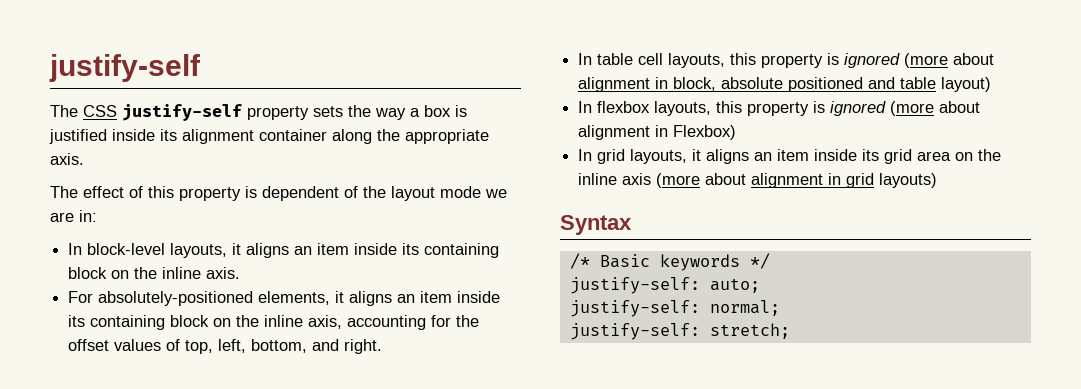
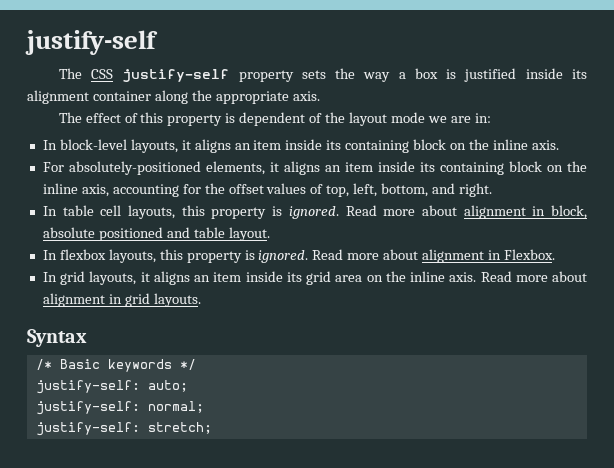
- In table cell layouts, this property is ignored (more about alignment in block, absolute positioned and table layout)
+ In table cell layouts, this property is ignored. Read more about alignment in block, absolute positioned and table layout.
- In flexbox layouts, this property is ignored (more about alignment in Flexbox)
+ In flexbox layouts, this property is ignored. Read more about alignment in Flexbox.
- In grid layouts, it aligns an item inside its grid area on the inline axis (more about alignment in grid layouts)
+ In grid layouts, it aligns an item inside its grid area on the inline axis. Read more about alignment in grid layouts.

